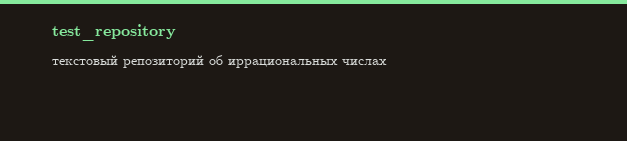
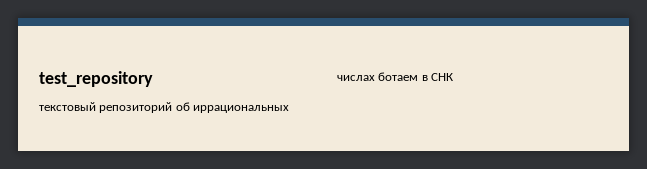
- текстовый репозиторий об иррациональных числах
+ текстовый репозиторий об иррациональных числах ботаем в СНК

